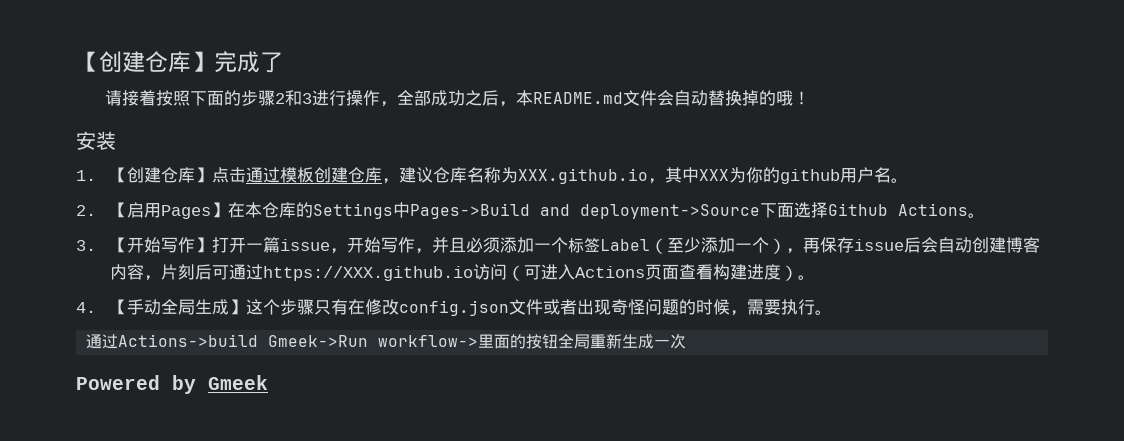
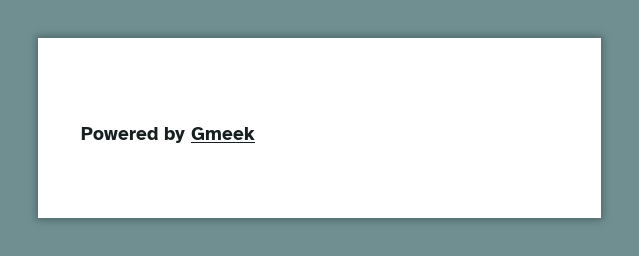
- 【创建仓库】完成了
- 请接着按照下面的步骤2和3进行操作，全部成功之后，本README.md文件会自动替换掉的哦！
- 安装
- 1.【创建仓库】点击通过模板创建仓库，建议仓库名称为XXX.github.io，其中XXX为你的github用户名。
- 2.【启用Pages】在本仓库的Settings中Pages->Build and deployment->Source下面选择Github Actions。
- 3.【开始写作】打开一篇issue，开始写作，并且必须添加一个标签Label（至少添加一个），再保存issue后会自动创建博客内容，片刻后可通过https://XXX.github.io访问（可进入Actions页面查看构建进度）。
- 4.【手动全局生成】这个步骤只有在修改config.json文件或者出现奇怪问题的时候，需要执行。
- 通过Actions->build Gmeek->Run workflow->里面的按钮全局重新生成一次

